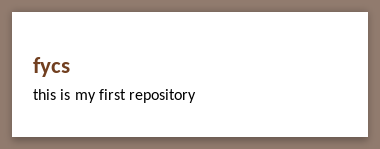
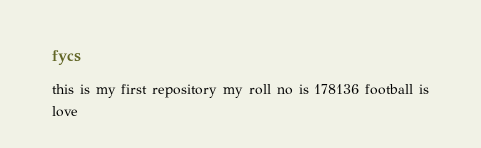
- this is my first repository
+ this is my first repository my roll no is 178136 football is love

